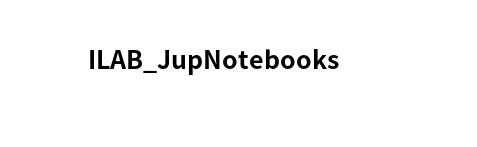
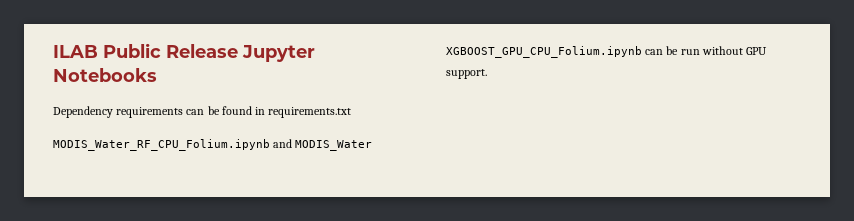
- ILAB_JupNotebooks
+ ILAB Public Release Jupyter Notebooks
+ Dependency requirements can be found in requirements.txt
+ MODIS_Water_RF_CPU_Folium.ipynb and MODIS_Water XGBOOST_GPU_CPU_Folium.ipynb can be run without GPU support.

